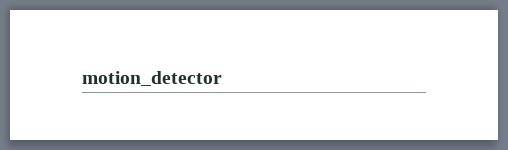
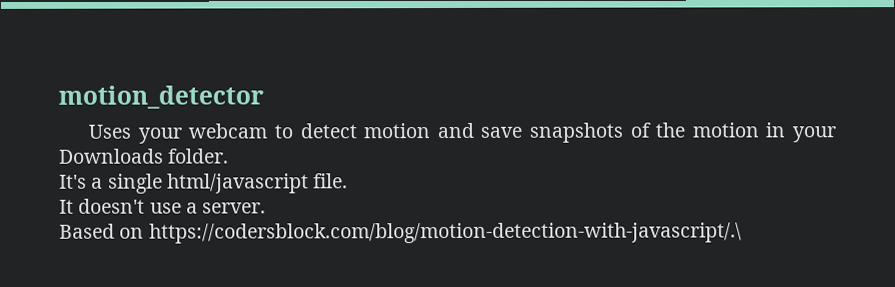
+ Uses your webcam to detect motion and save snapshots of the motion in your Downloads folder.
+ It's a single html/javascript file.
+ It doesn't use a server.
+ Based on https://codersblock.com/blog/motion-detection-with-javascript/.\

